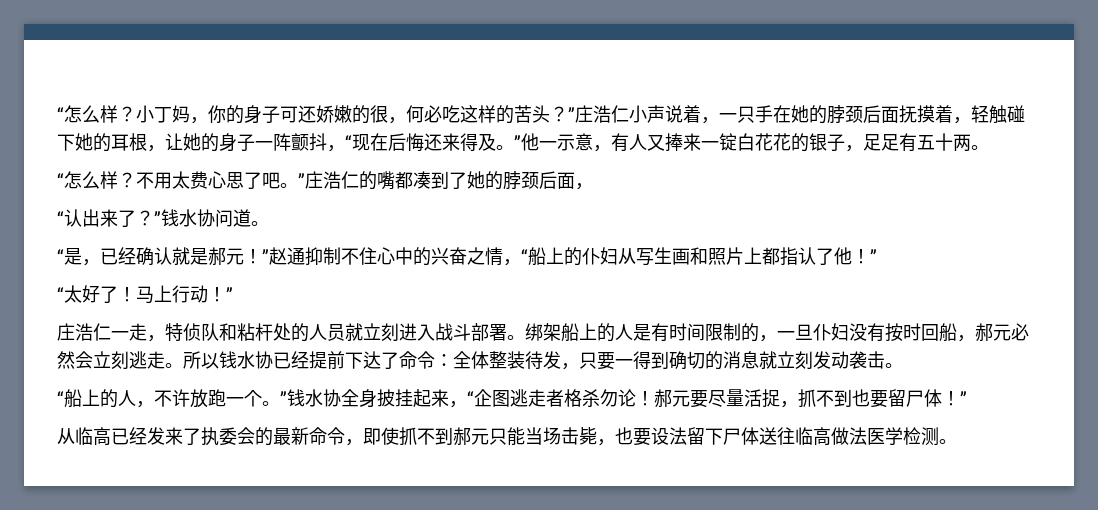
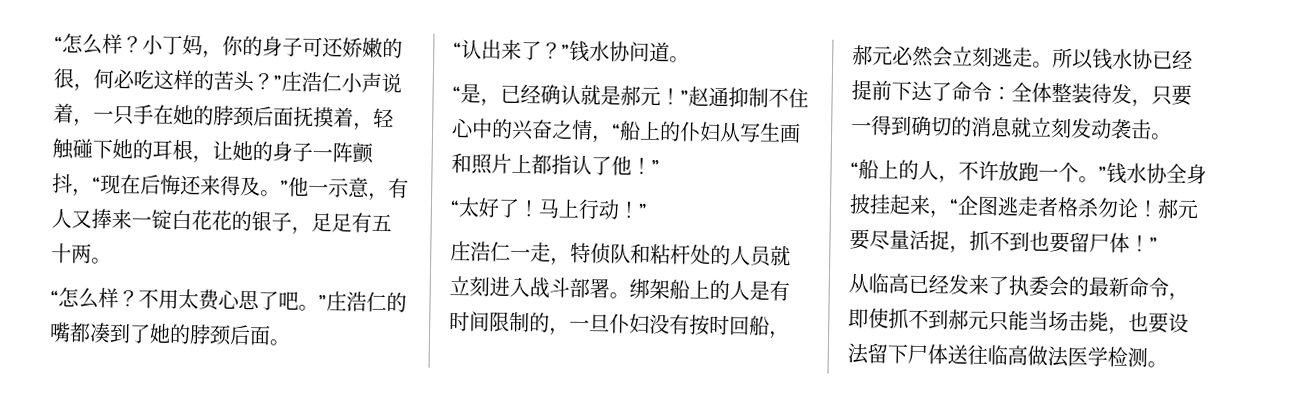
- 不用太费心思了吧。”庄浩仁的嘴都凑到了她的脖颈后面，
+ 不用太费心思了吧。”庄浩仁的嘴都凑到了她的脖颈后面。

